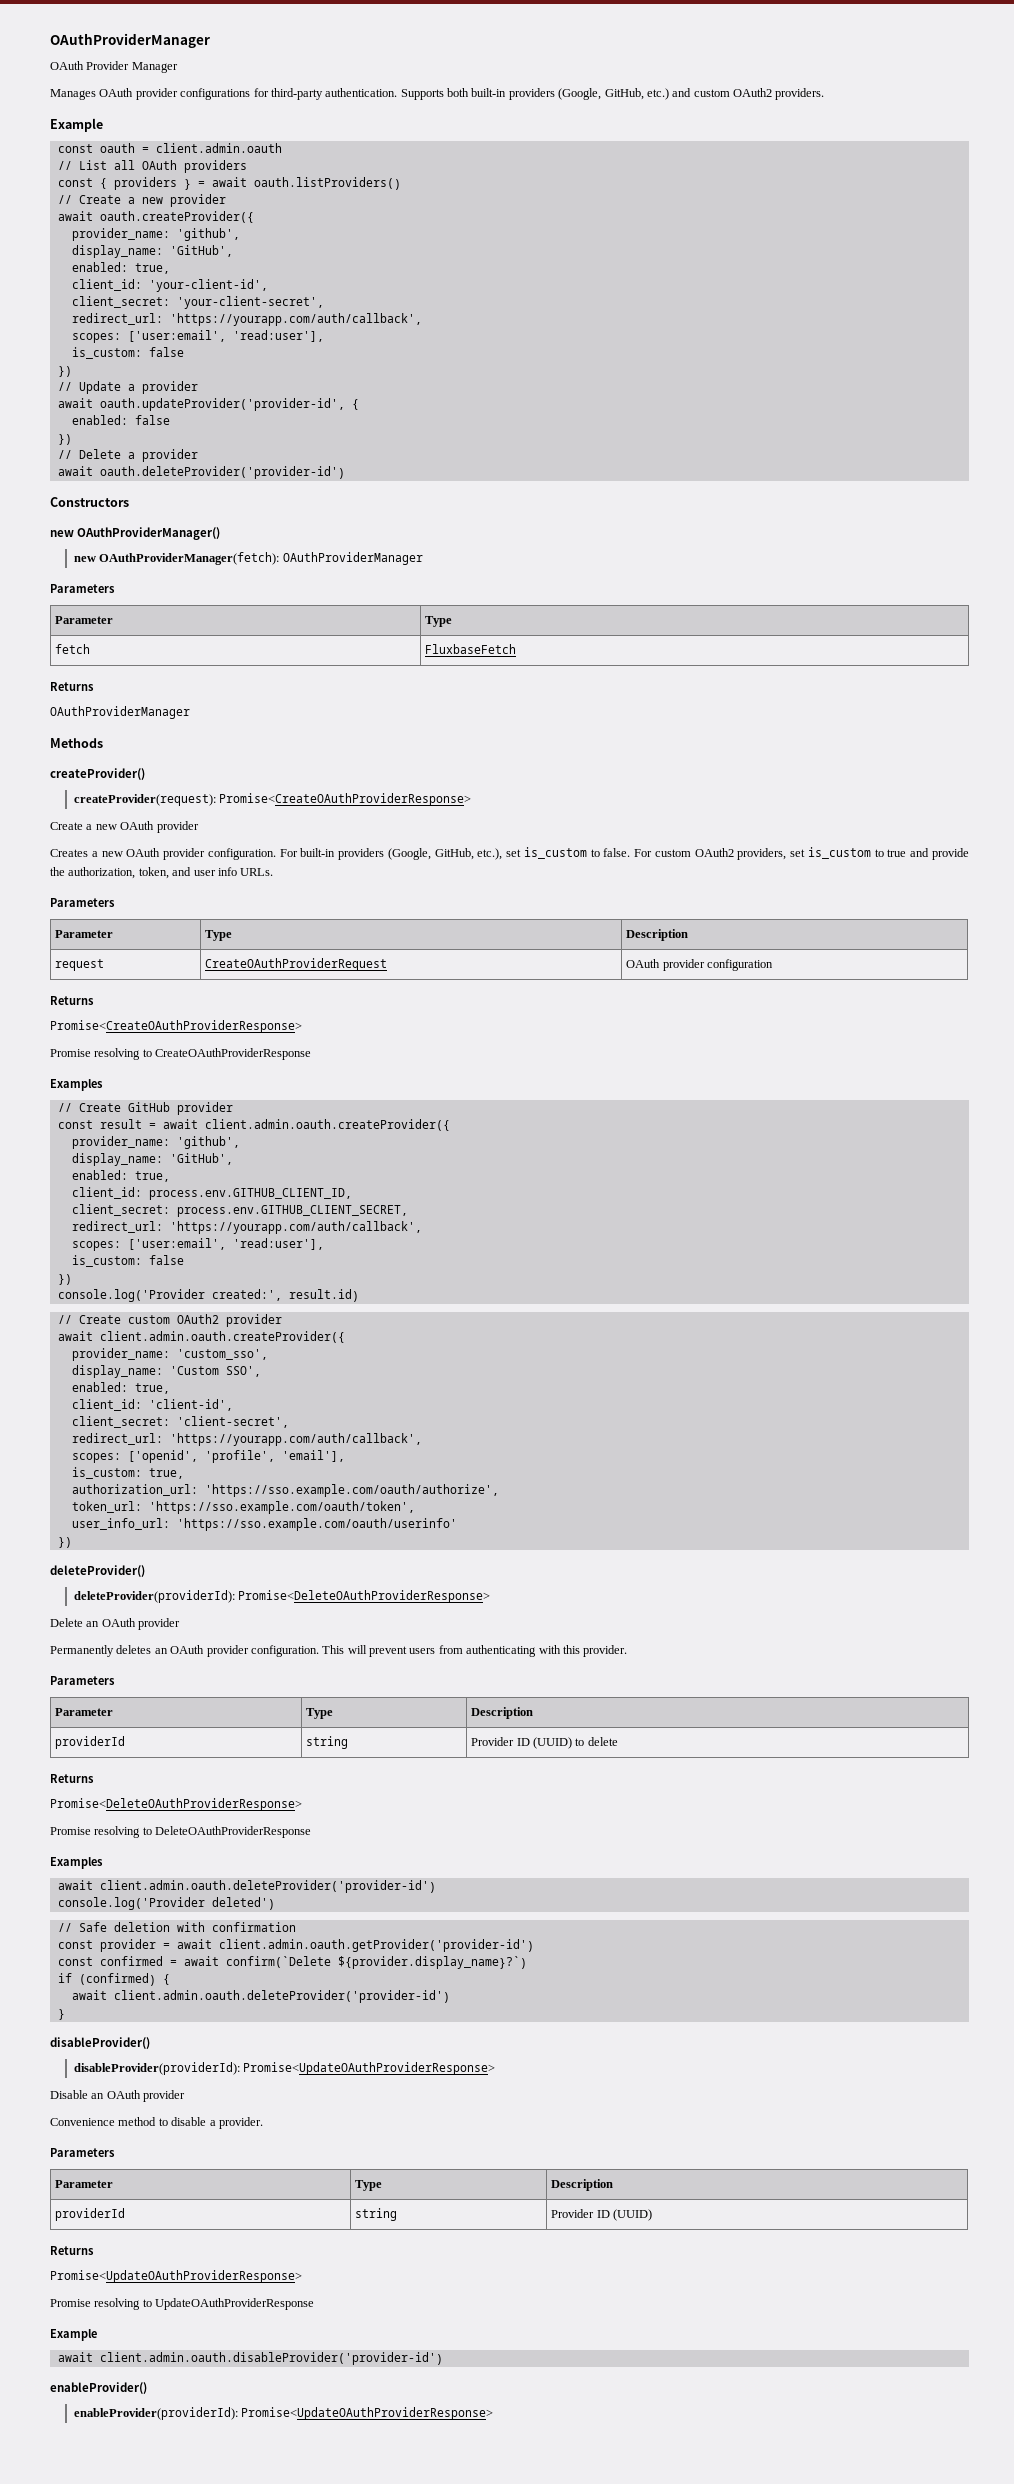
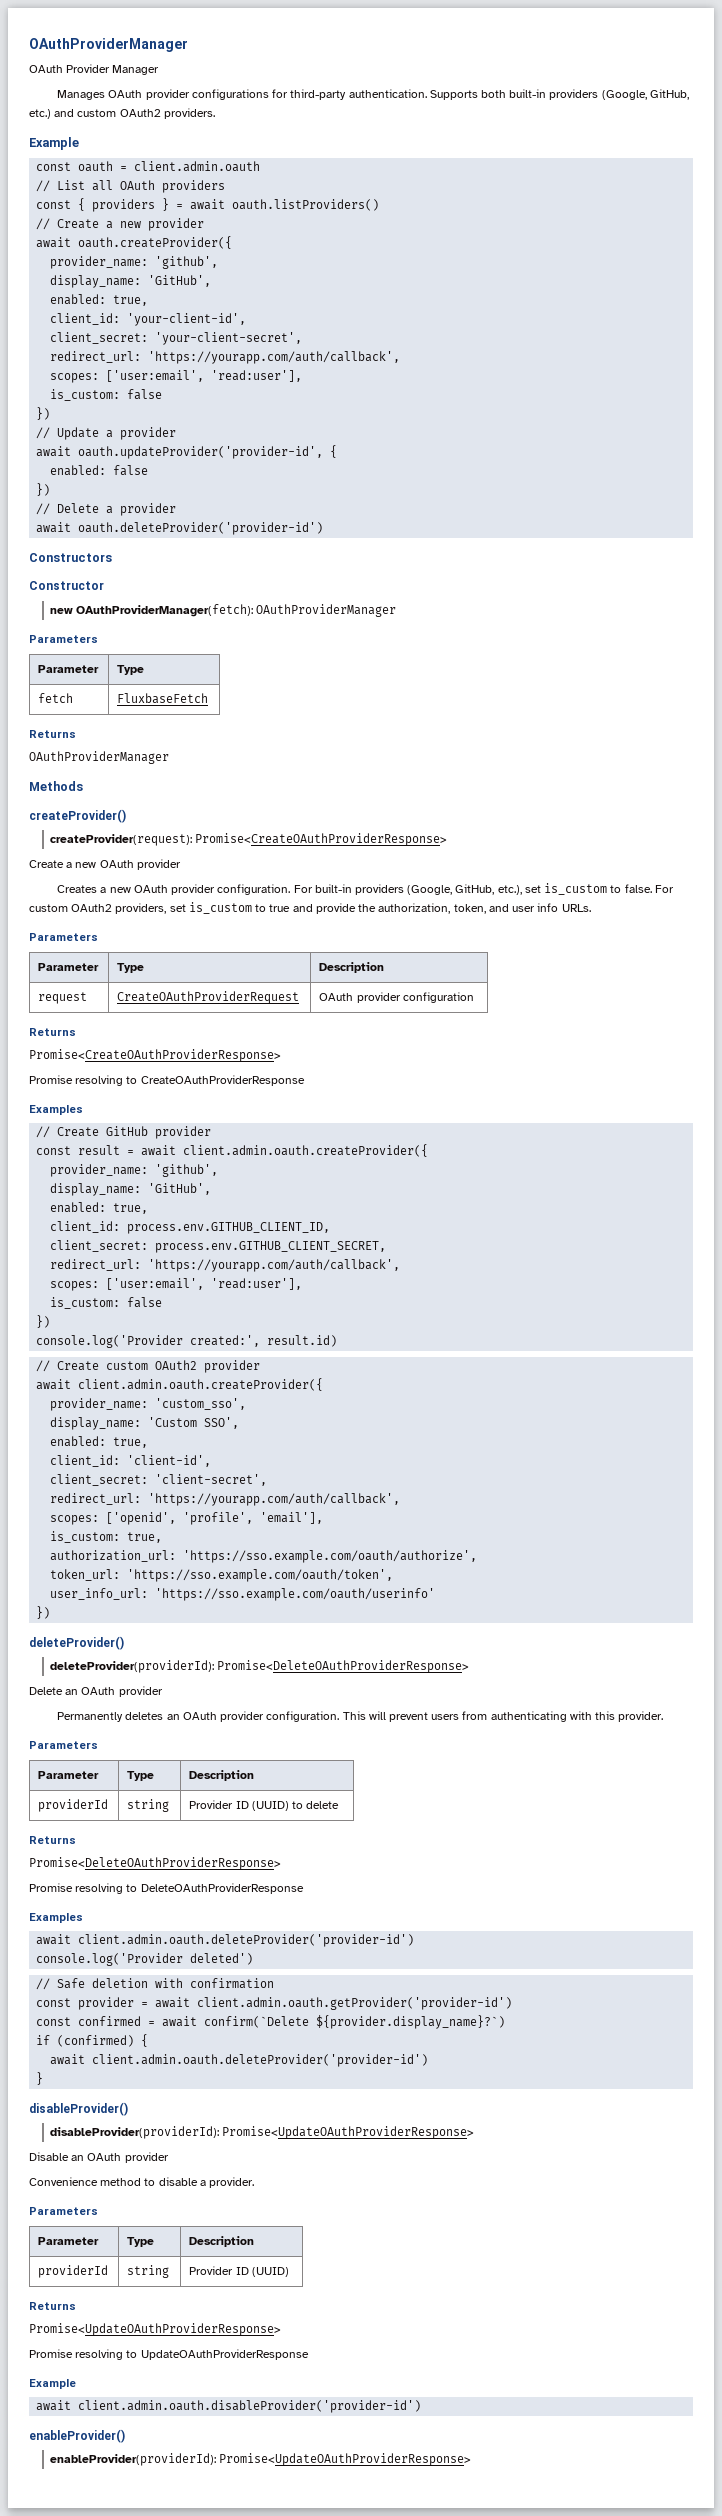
- new OAuthProviderManager()
+ Constructor

